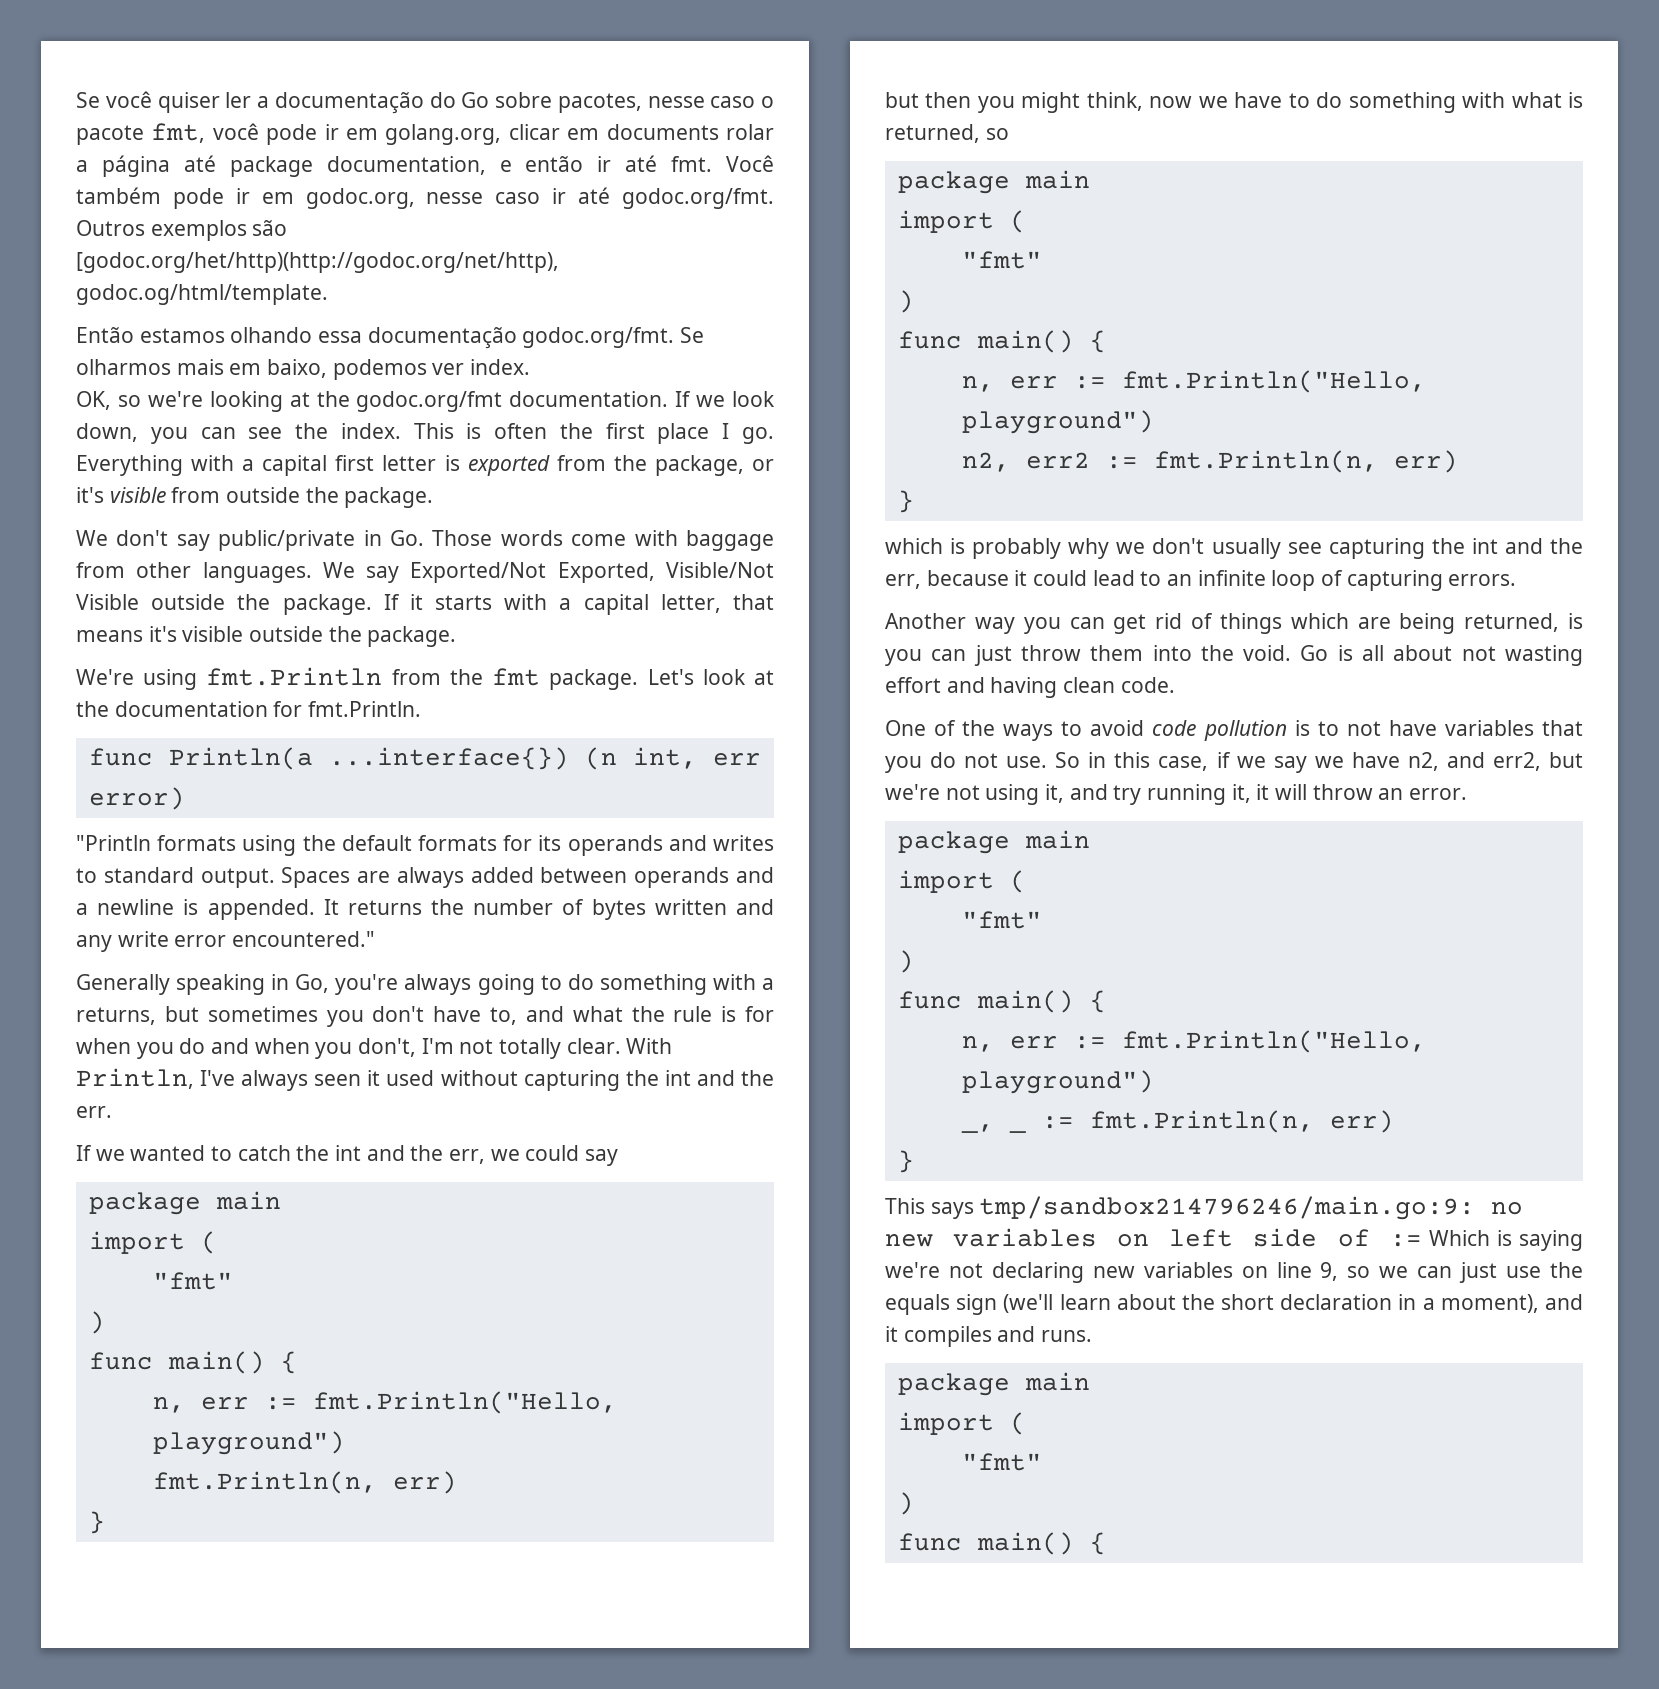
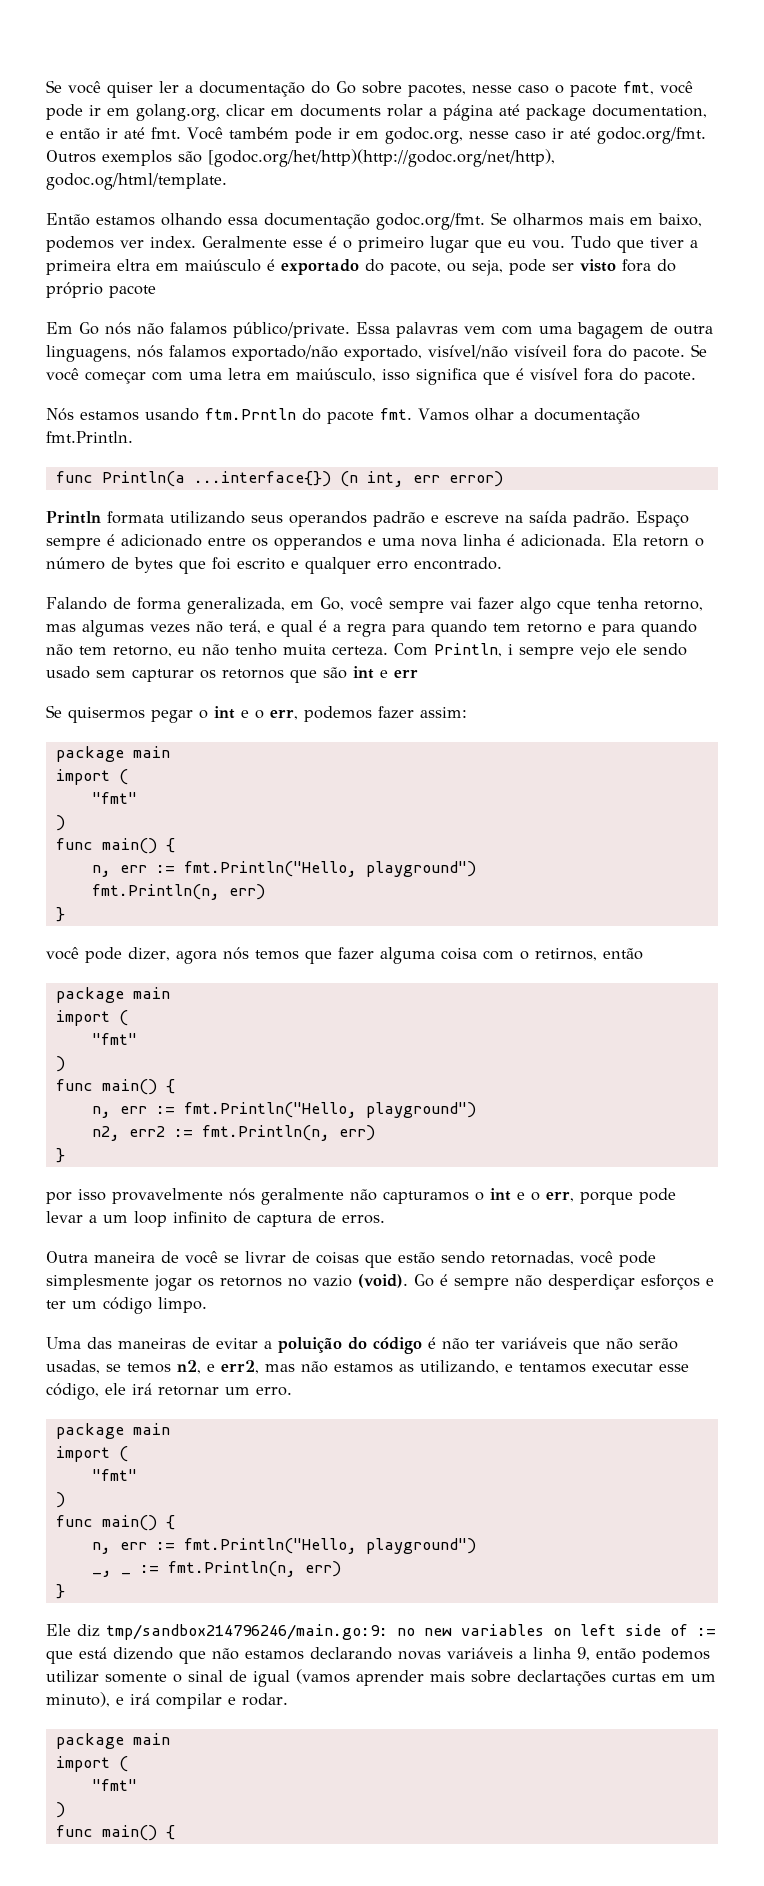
- Então estamos olhando essa documentação godoc.org/fmt. Se olharmos mais em baixo, podemos ver index.
- OK, so we're looking at the godoc.org/fmt documentation. If we look down, you can see the index. This is often the first place I go. Everything with a capital first letter is exported from the package, or it's visible from outside the package.
- We don't say public/private in Go. Those words come with baggage from other languages. We say Exported/Not Exported, Visible/Not Visible outside the package. If it starts with a capital letter, that means it's visible outside the package.
- We're using fmt.Println from the fmt package. Let's look at the documentation for fmt.Println.
+ Então estamos olhando essa documentação godoc.org/fmt. Se olharmos mais em baixo, podemos ver index. Geralmente esse é o primeiro lugar que eu vou. Tudo que tiver a primeira eltra em maiúsculo é exportado do pacote, ou seja, pode ser visto fora do próprio pacote
+ Em Go nós não falamos público/private. Essa palavras vem com uma bagagem de outra linguagens, nós falamos exportado/não exportado, visível/não visíveil fora do pacote. Se você começar com uma letra em maiúsculo, isso significa que é visível fora do pacote.
+ Nós estamos usando ftm.Prntln do pacote fmt. Vamos olhar a documentação fmt.Println.
- "Println formats using the default formats for its operands and writes to standard output. Spaces are always added between operands and a newline is appended. It returns the number of bytes written and any write error encountered."
- Generally speaking in Go, you're always going to do something with a returns, but sometimes you don't have to, and what the rule is for when you do and when you don't, I'm not totally clear. With Println, I've always seen it used without capturing the int and the err.
- If we wanted to catch the int and the err, we could say
+ Println formata utilizando seus operandos padrão e escreve na saída padrão. Espaço sempre é adicionado entre os opperandos e uma nova linha é adicionada. Ela retorn o número de bytes que foi escrito e qualquer erro encontrado.
+ Falando de forma generalizada, em Go, você sempre vai fazer algo cque tenha retorno, mas algumas vezes não terá, e qual é a regra para quando tem retorno e para quando não tem retorno, eu não tenho muita certeza. Com Println, i sempre vejo ele sendo usado sem capturar os retornos que são int e err
+ Se quisermos pegar o int e o err, podemos fazer assim:
- but then you might think, now we have to do something with what is returned, so
+ você pode dizer, agora nós temos que fazer alguma coisa com o retirnos, então
- which is probably why we don't usually see capturing the int and the err, because it could lead to an infinite loop of capturing errors.
- Another way you can get rid of things which are being returned, is you can just throw them into the void. Go is all about not wasting effort and having clean code.
- One of the ways to avoid code pollution is to not have variables that you do not use. So in this case, if we say we have n2, and err2, but we're not using it, and try running it, it will throw an error.
+ por isso provavelmente nós geralmente não capturamos o int e o err, porque pode levar a um loop infinito de captura de erros.
+ Outra maneira de você se livrar de coisas que estão sendo retornadas, você pode simplesmente jogar os retornos no vazio (void). Go é sempre não desperdiçar esforços e ter um código limpo.
+ Uma das maneiras de evitar a poluição do código é não ter variáveis que não serão usadas, se temos n2, e err2, mas não estamos as utilizando, e tentamos executar esse código, ele irá retornar um erro.
- This says tmp/sandbox214796246/main.go:9: no new variables on left side of := Which is saying we're not declaring new variables on line 9, so we can just use the equals sign (we'll learn about the short declaration in a moment), and it compiles and runs.
+ Ele diz tmp/sandbox214796246/main.go:9: no new variables on left side of := que está dizendo que não estamos declarando novas variáveis a linha 9, então podemos utilizar somente o sinal de igual (vamos aprender mais sobre declartações curtas em um minuto), e irá compilar e rodar.

